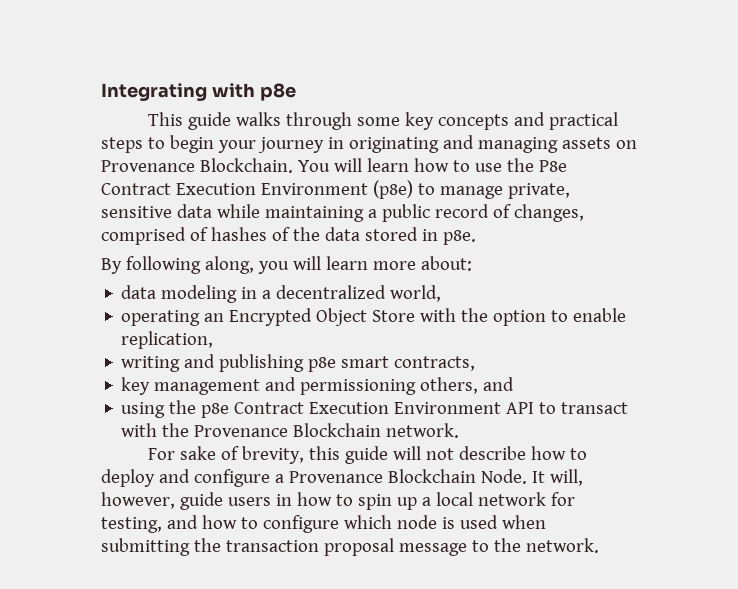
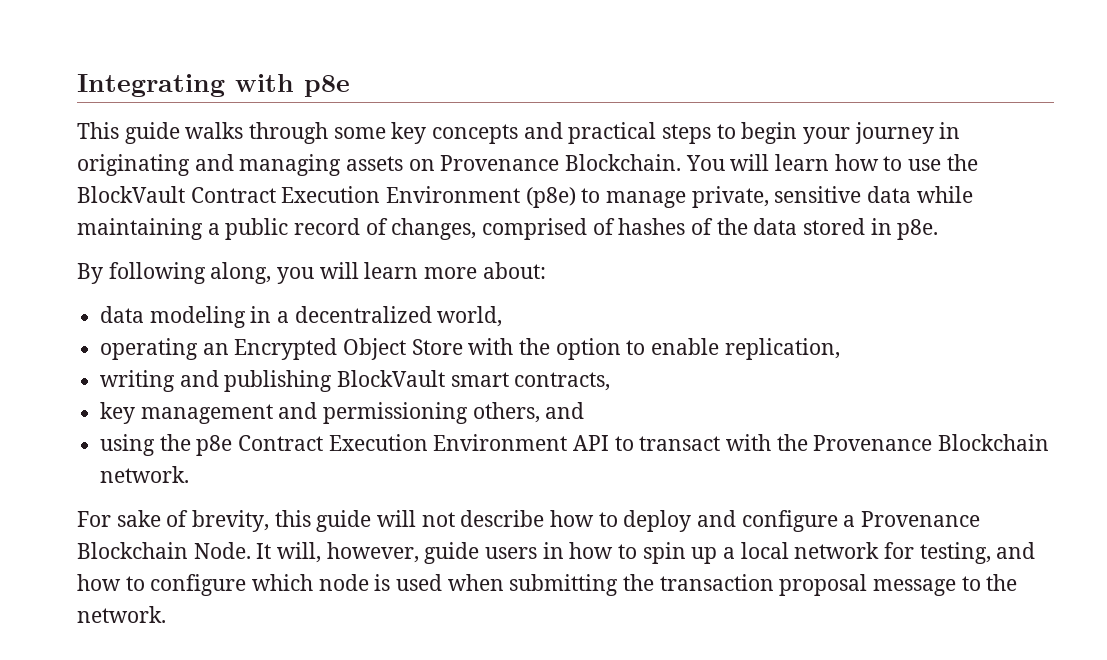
- You will learn how to use the P8e Contract Execution Environment (p8e) to manage private, sensitive data while maintaining a public record of changes, comprised of hashes of the data stored in p8e.
+ You will learn how to use the BlockVault Contract Execution Environment (p8e) to manage private, sensitive data while maintaining a public record of changes, comprised of hashes of the data stored in p8e.
- writing and publishing p8e smart contracts,
+ writing and publishing BlockVault smart contracts,

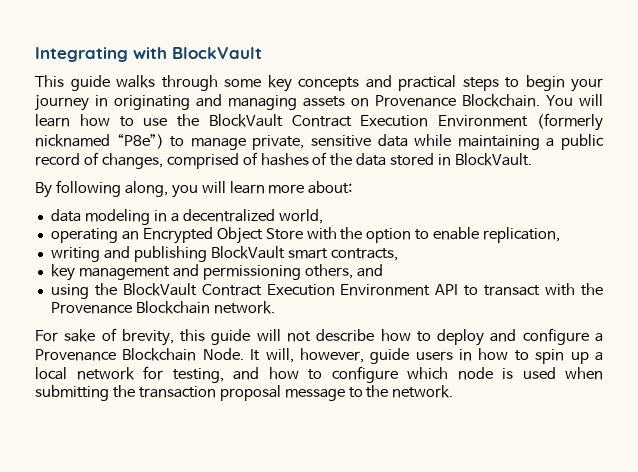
- Integrating with p8e
+ Integrating with BlockVault
- You will learn how to use the BlockVault Contract Execution Environment (p8e) to manage private, sensitive data while maintaining a public record of changes, comprised of hashes of the data stored in p8e.
+ You will learn how to use the BlockVault Contract Execution Environment (formerly nicknamed “P8e”) to manage private, sensitive data while maintaining a public record of changes, comprised of hashes of the data stored in BlockVault.
- using the p8e Contract Execution Environment API to transact with the Provenance Blockchain network.
+ using the BlockVault Contract Execution Environment API to transact with the Provenance Blockchain network.

